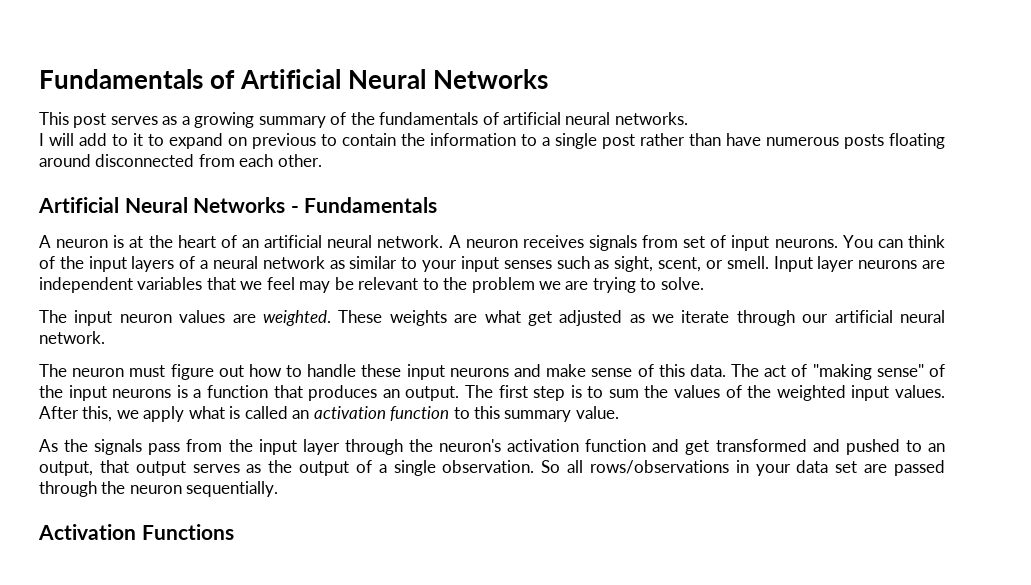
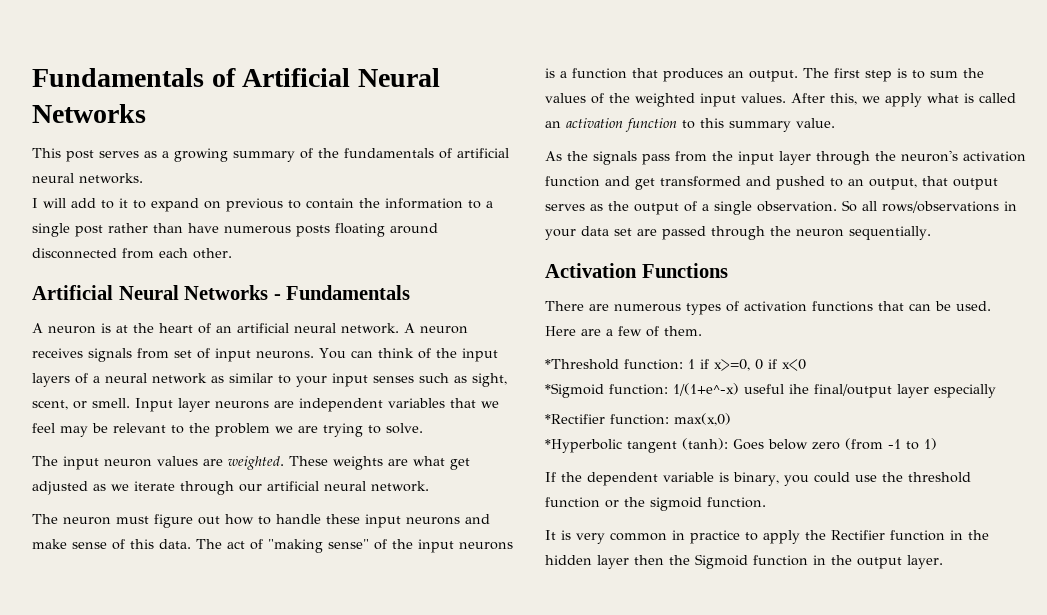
+ There are numerous types of activation functions that can be used. Here are a few of them.
+ *Threshold function: 1 if x>=0, 0 if x<0
+ *Sigmoid function: 1/(1+e^-x) useful ihe final/output layer especially
+ *Rectifier function: max(x,0)
+ *Hyperbolic tangent (tanh): Goes below zero (from -1 to 1)
+ If the dependent variable is binary, you could use the threshold function or the sigmoid function.
+ It is very common in practice to apply the Rectifier function in the hidden layer then the Sigmoid function in the output layer.

